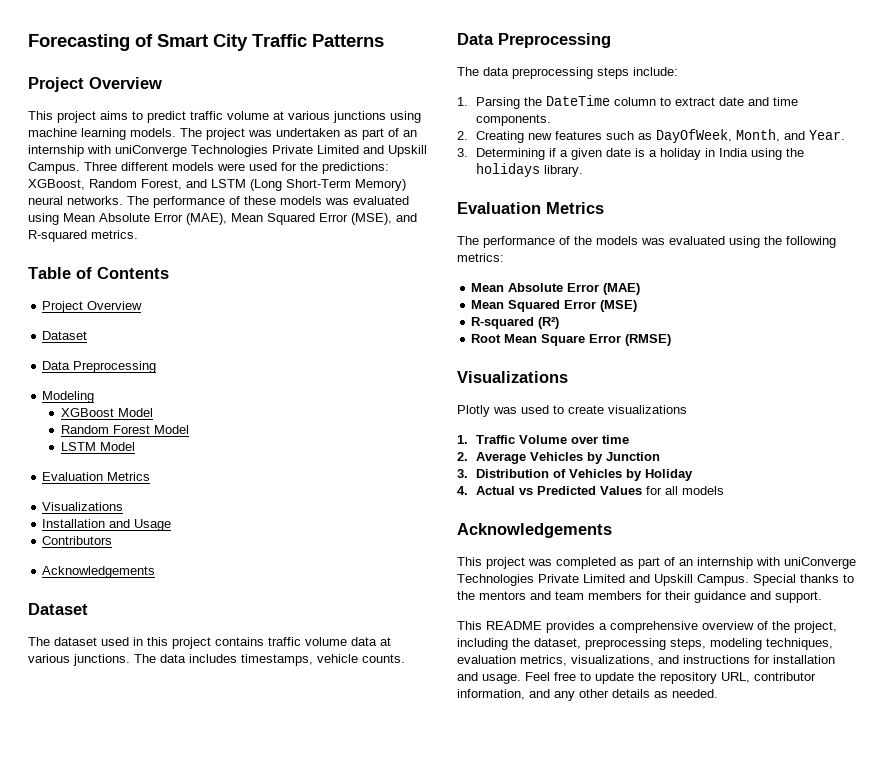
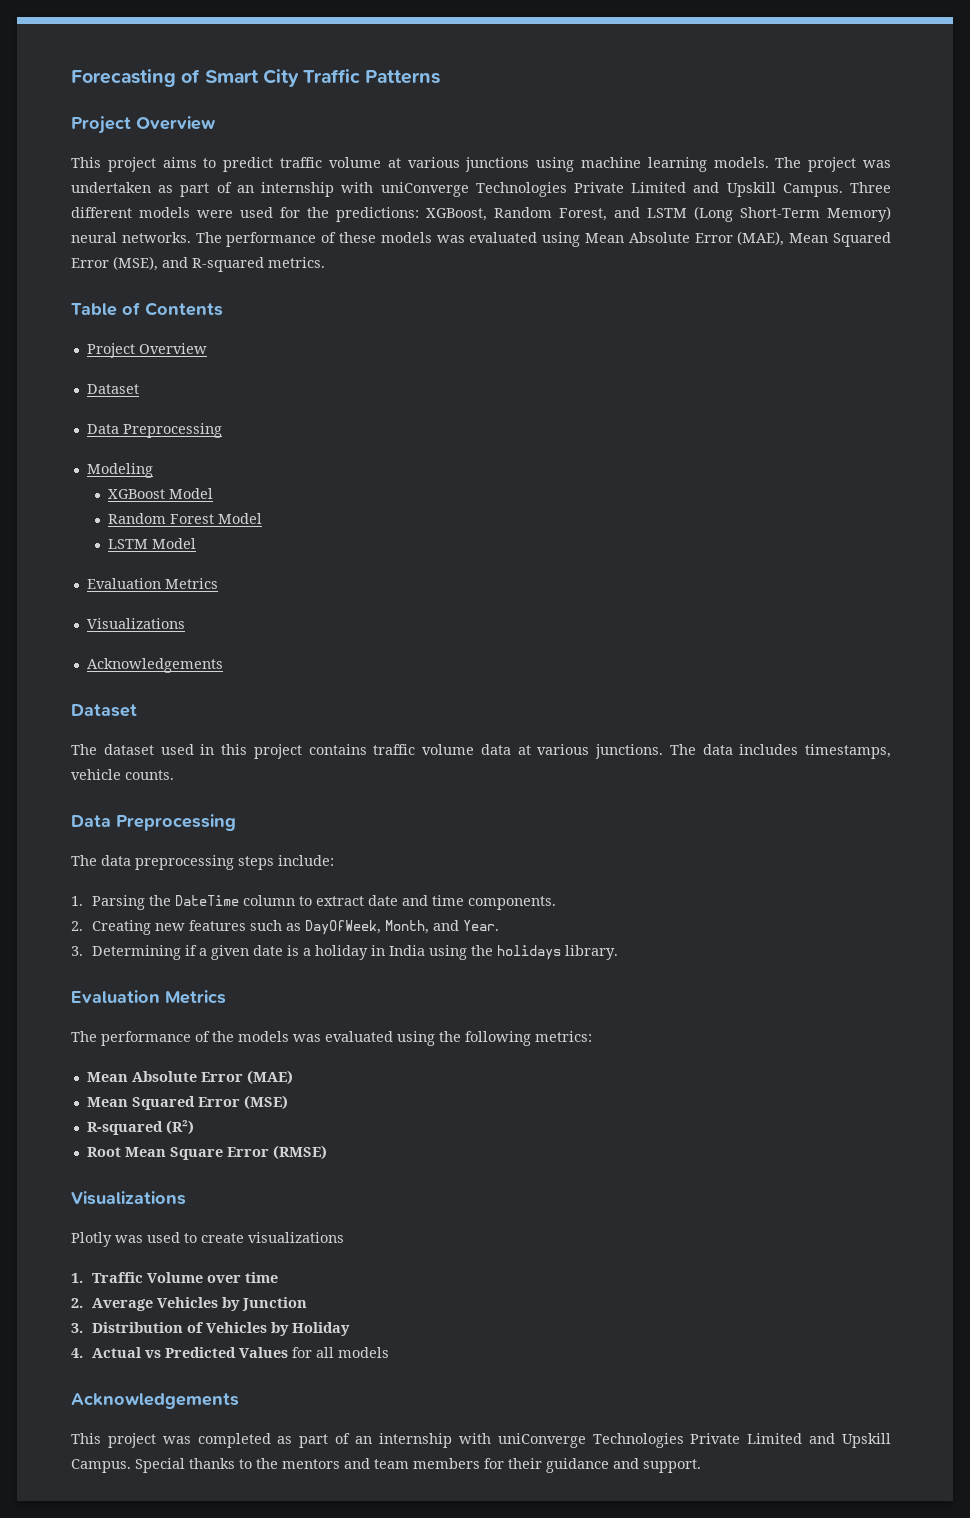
- Installation and Usage
- Contributors
- This README provides a comprehensive overview of the project, including the dataset, preprocessing steps, modeling techniques, evaluation metrics, visualizations, and instructions for installation and usage. Feel free to update the repository URL, contributor information, and any other details as needed.

